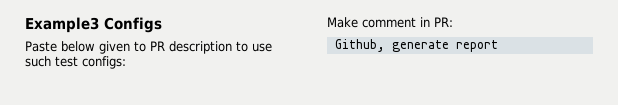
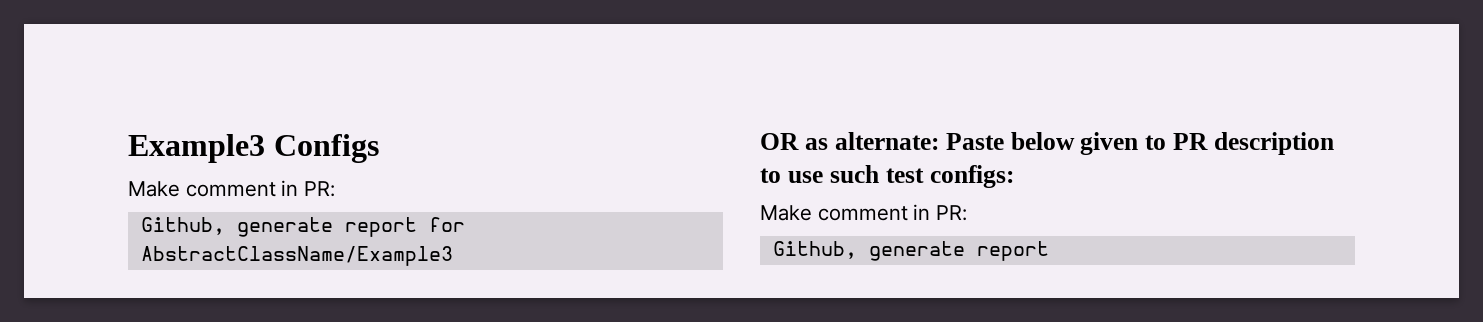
  Example3 Configs
- Paste below given to PR description to use such test configs:
+ Make comment in PR:
+ Github, generate report for AbstractClassName/Example3
+ OR as alternate: Paste below given to PR description to use such test configs:

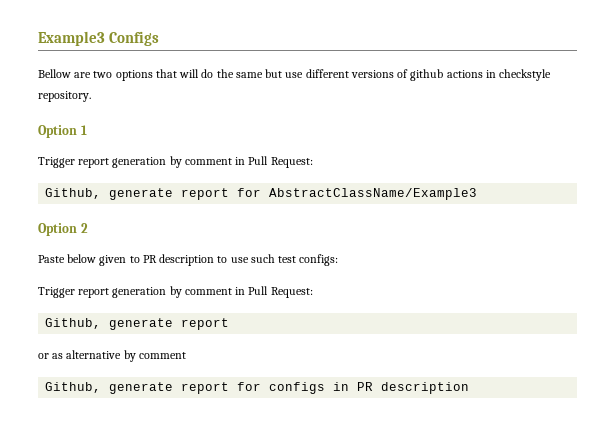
  Example3 Configs
- Make comment in PR:
+ Bellow are two options that will do the same but use different versions of github actions in checkstyle repository.
+ Option 1
+ Trigger report generation by comment in Pull Request:
- OR as alternate: Paste below given to PR description to use such test configs:
- Make comment in PR:
+ Option 2
+ Paste below given to PR description to use such test configs:
+ Trigger report generation by comment in Pull Request:
  Github, generate report
+ or as alternative by comment
+ Github, generate report for configs in PR description

